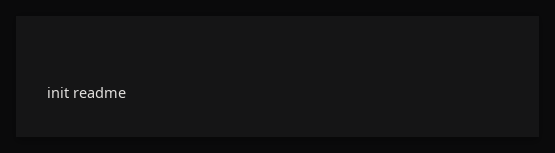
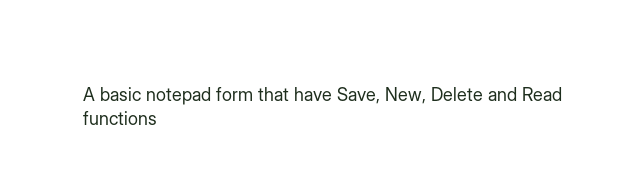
- init readme
+ A basic notepad form that have Save, New, Delete and Read functions

